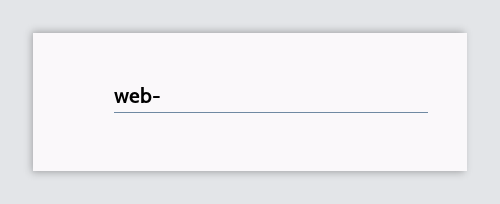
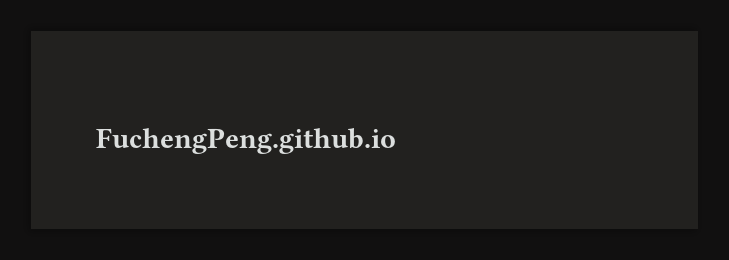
- web-
+ FuchengPeng.github.io

